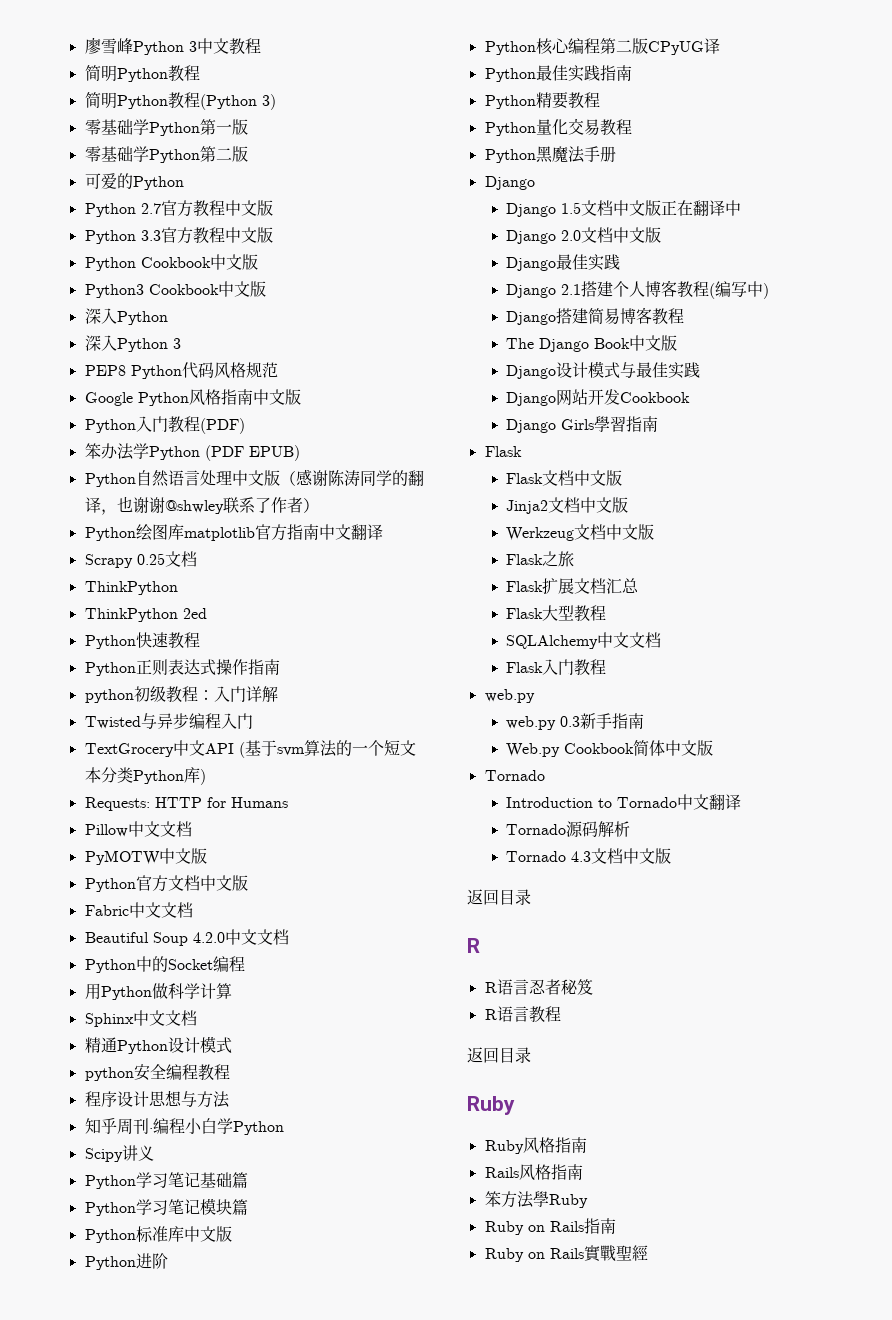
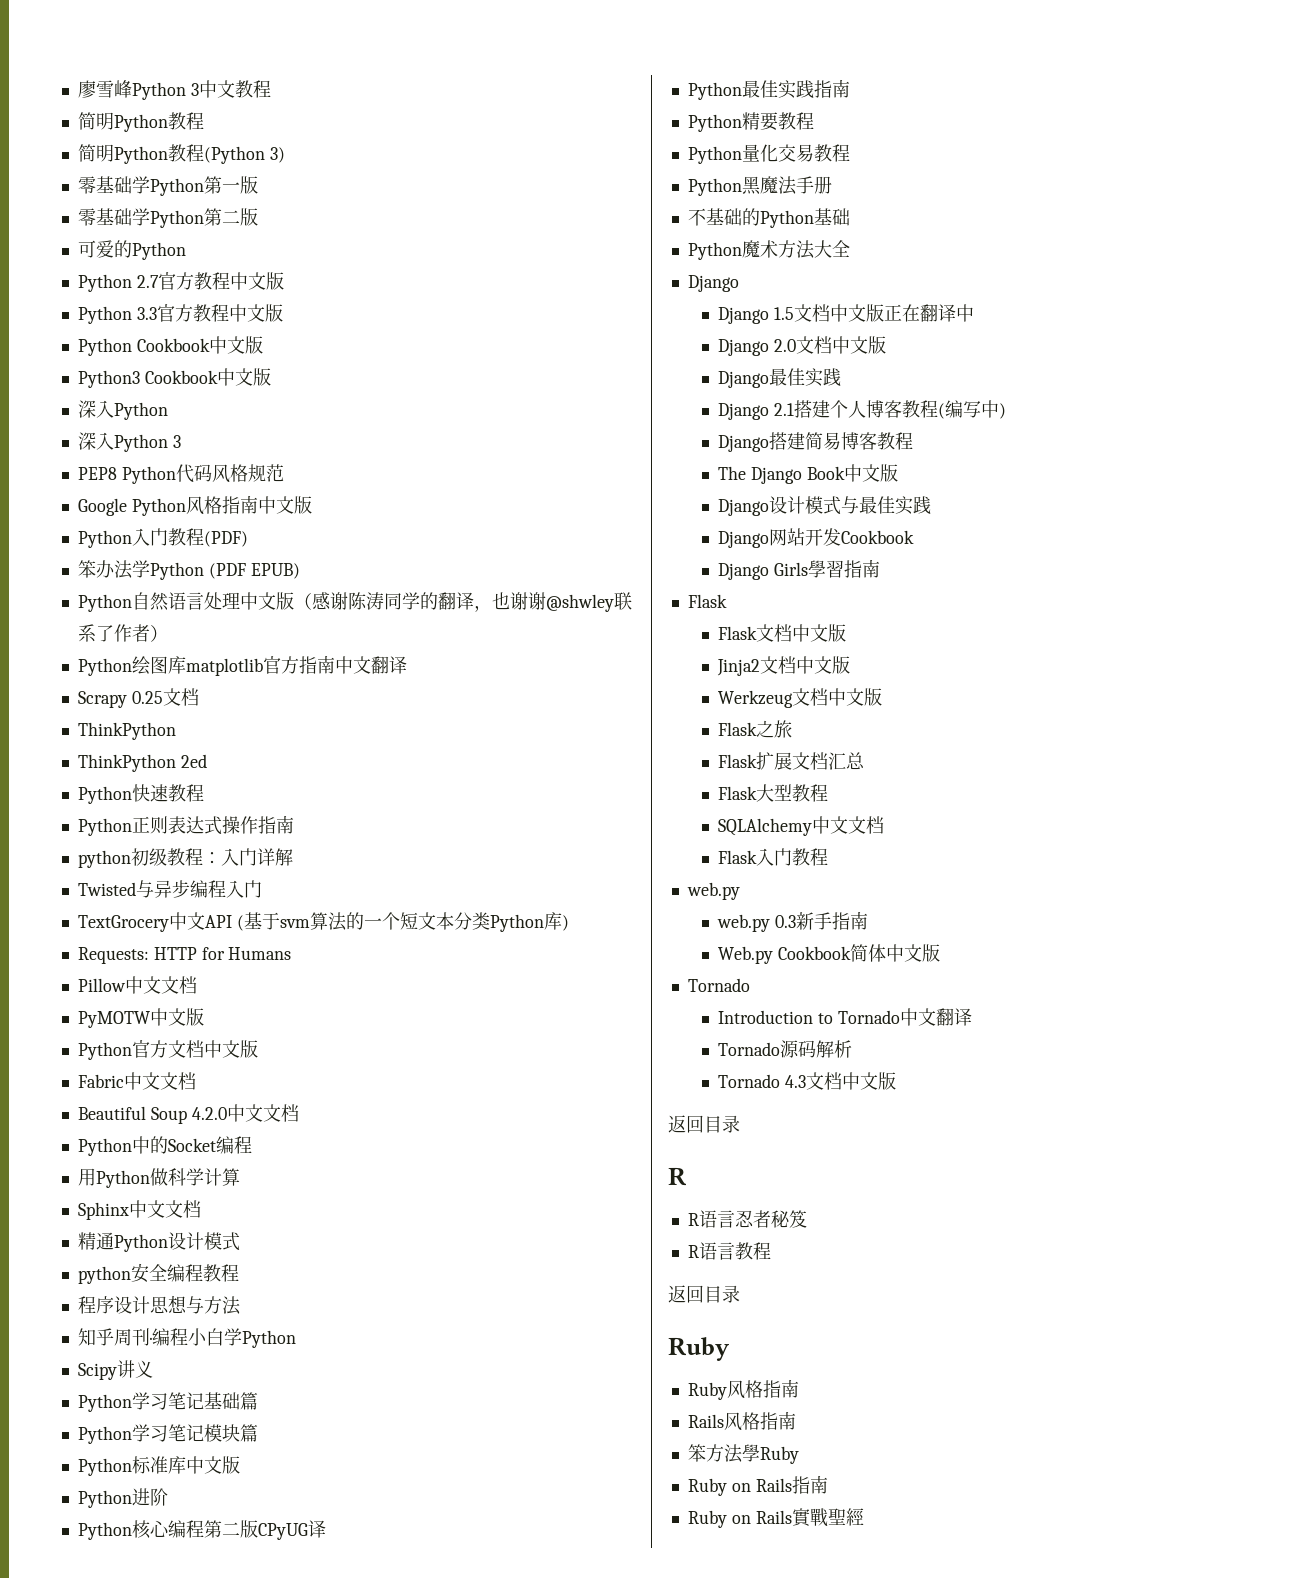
+ 不基础的Python基础
+ Python魔术方法大全

